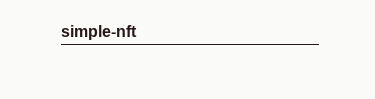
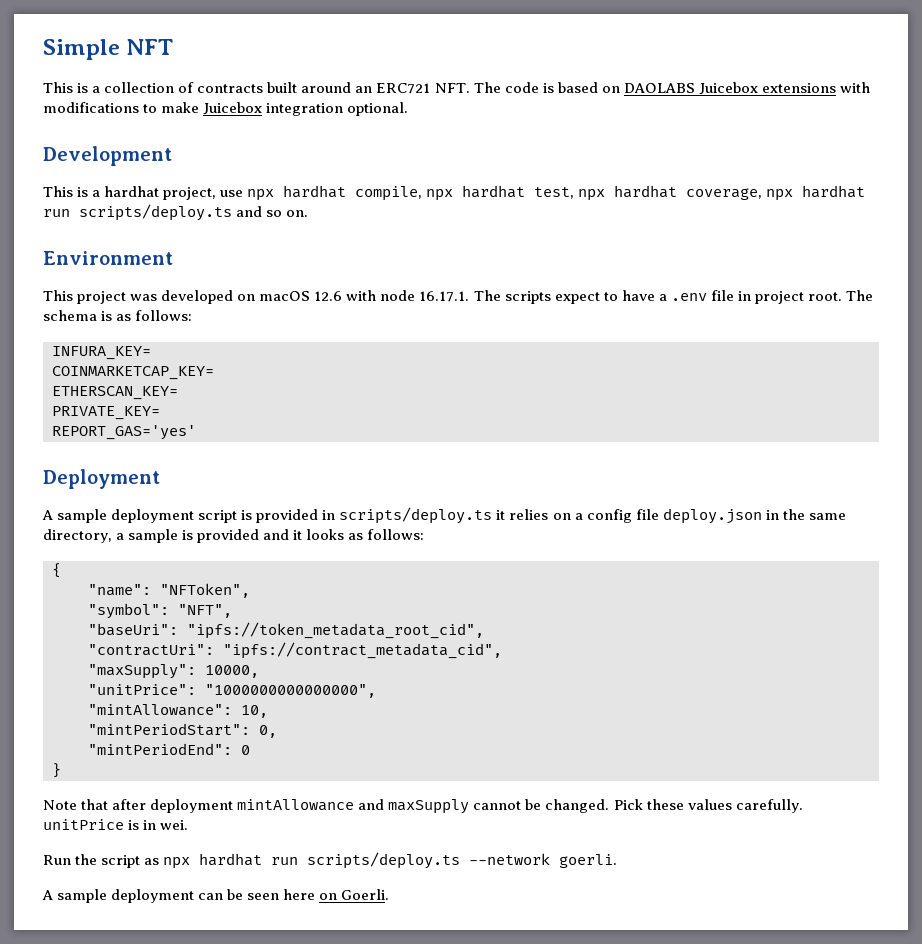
- simple-nft
+ Simple NFT
+ This is a collection of contracts built around an ERC721 NFT. The code is based on DAOLABS Juicebox extensions with modifications to make Juicebox integration optional.
+ Development
+ This is a hardhat project, use npx hardhat compile, npx hardhat test, npx hardhat coverage, npx hardhat run scripts/deploy.ts and so on.
+ Environment
+ This project was developed on macOS 12.6 with node 16.17.1. The scripts expect to have a .env file in project root. The schema is as follows:
+ INFURA_KEY=
+ COINMARKETCAP_KEY=
+ ETHERSCAN_KEY=
+ PRIVATE_KEY=
+ REPORT_GAS='yes'
+ Deployment
+ A sample deployment script is provided in scripts/deploy.ts it relies on a config file deploy.json in the same directory, a sample is provided and it looks as follows:
+ {
+ "name": "NFToken",
+ "symbol": "NFT",
+ "baseUri": "ipfs://token_metadata_root_cid",
+ "contractUri": "ipfs://contract_metadata_cid",
+ "maxSupply": 10000,
+ "unitPrice": "1000000000000000",
+ "mintAllowance": 10,
+ "mintPeriodStart": 0,
+ "mintPeriodEnd": 0
+ }
+ Note that after deployment mintAllowance and maxSupply cannot be changed. Pick these values carefully. unitPrice is in wei.
+ Run the script as npx hardhat run scripts/deploy.ts --network goerli.
+ A sample deployment can be seen here on Goerli.

